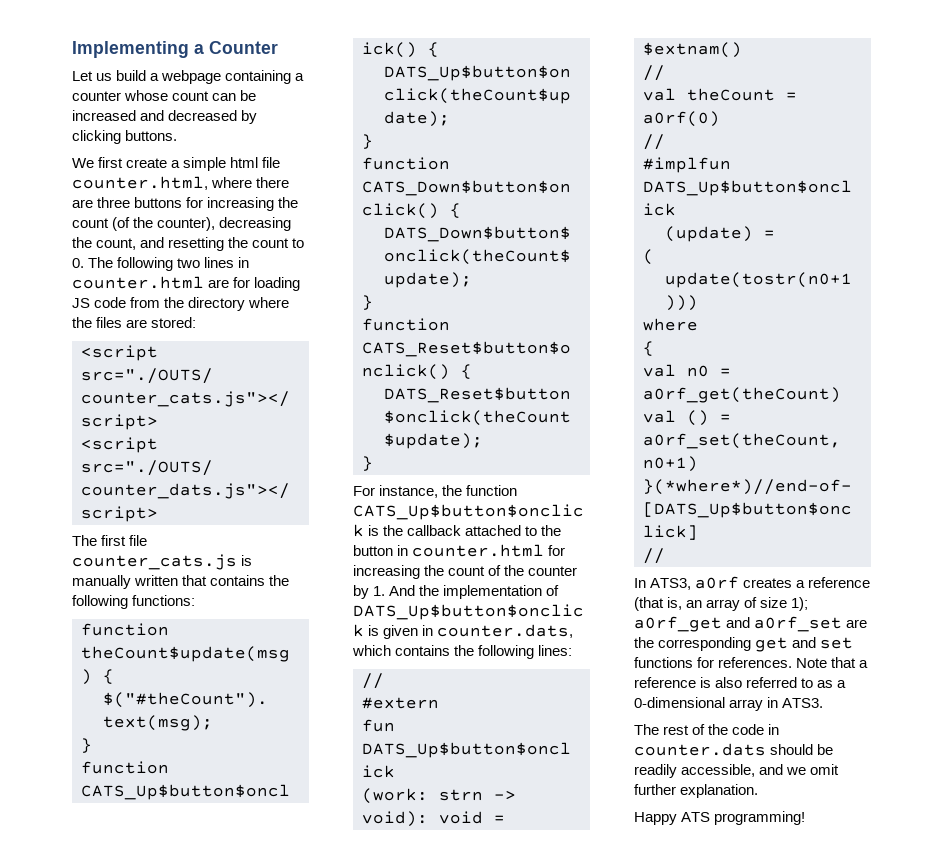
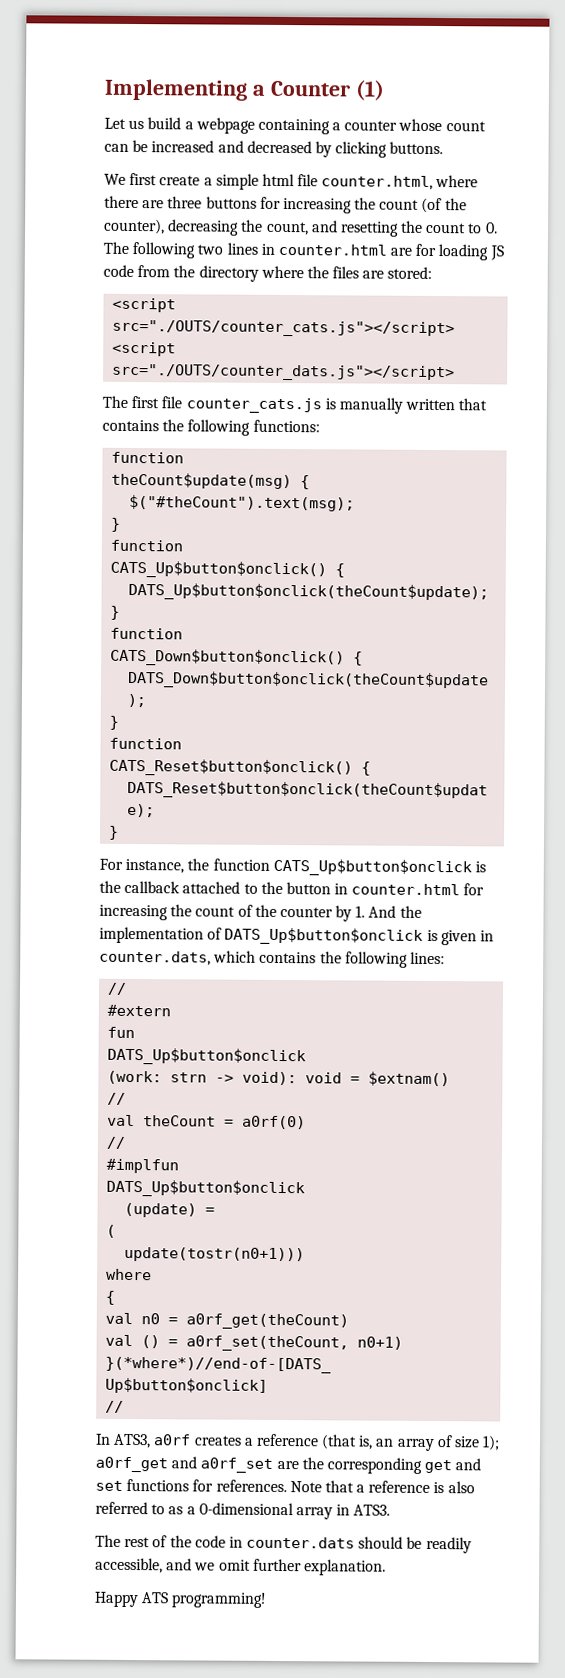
- Implementing a Counter
+ Implementing a Counter (1)

